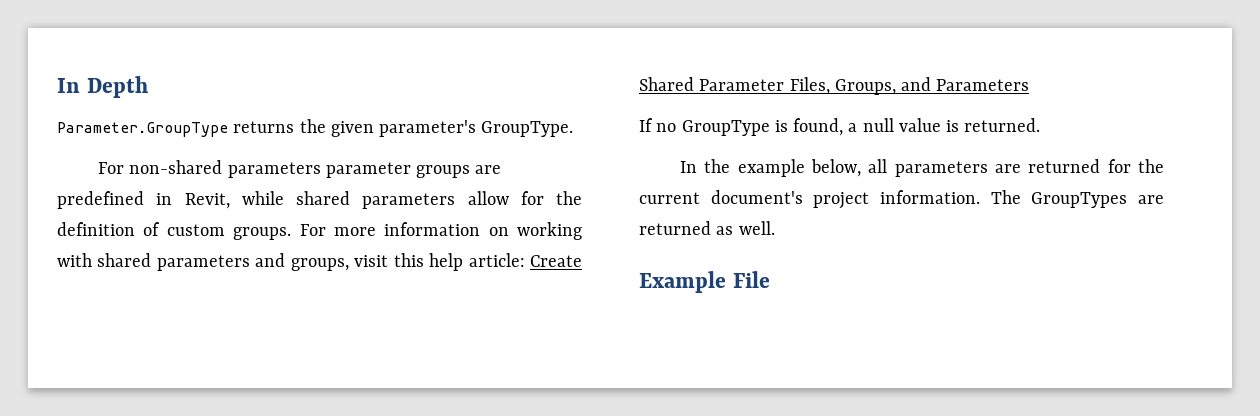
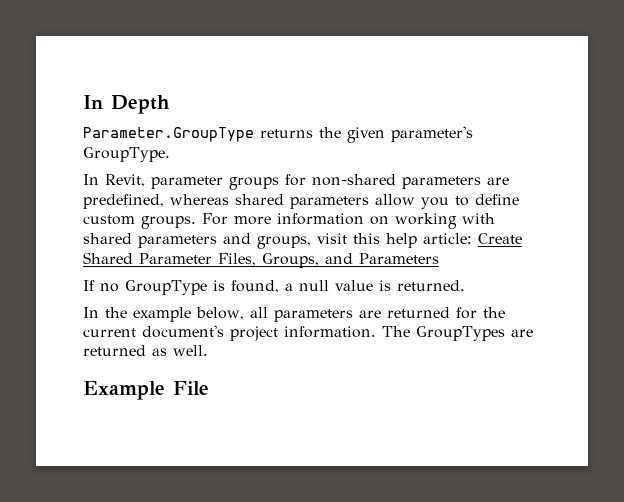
- For non-shared parameters parameter groups are predefined in Revit, while shared parameters allow for the definition of custom groups.
+ In Revit, parameter groups for non-shared parameters are predefined, whereas shared parameters allow you to define custom groups.

